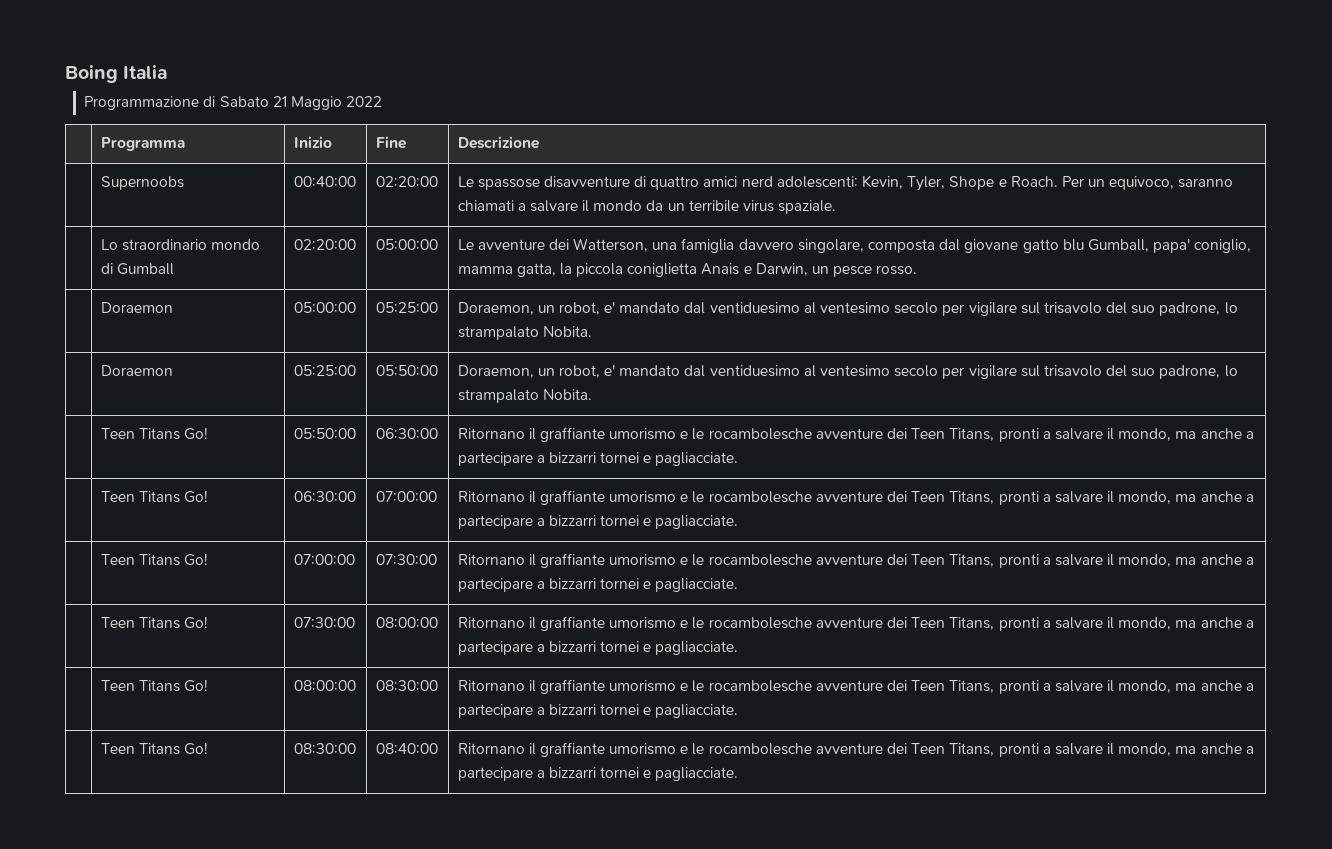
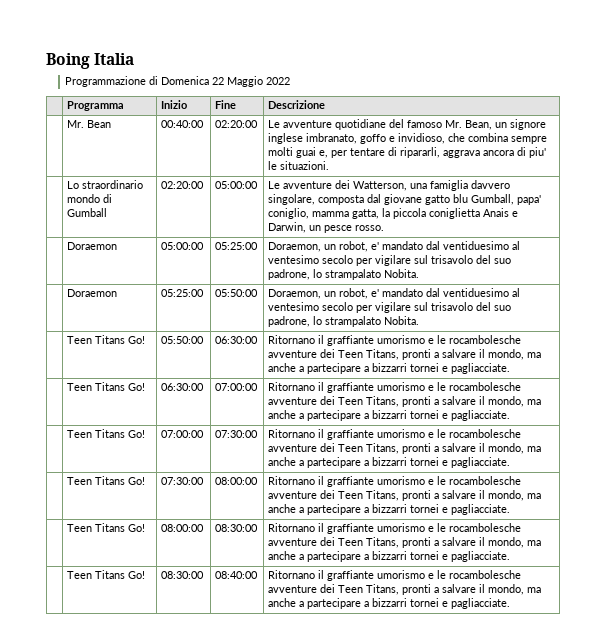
- Programmazione di Sabato 21 Maggio 2022
+ Programmazione di Domenica 22 Maggio 2022
- | Supernoobs | 00:40:00 | 02:20:00 | Le spassose disavventure di quattro amici nerd adolescenti: Kevin, Tyler, Shope e Roach. Per un equivoco, saranno chiamati a salvare il mondo da un terribile virus spaziale.
+ | Mr. Bean | 00:40:00 | 02:20:00 | Le avventure quotidiane del famoso Mr. Bean, un signore inglese imbranato, goffo e invidioso, che combina sempre molti guai e, per tentare di ripararli, aggrava ancora di piu' le situazioni.

